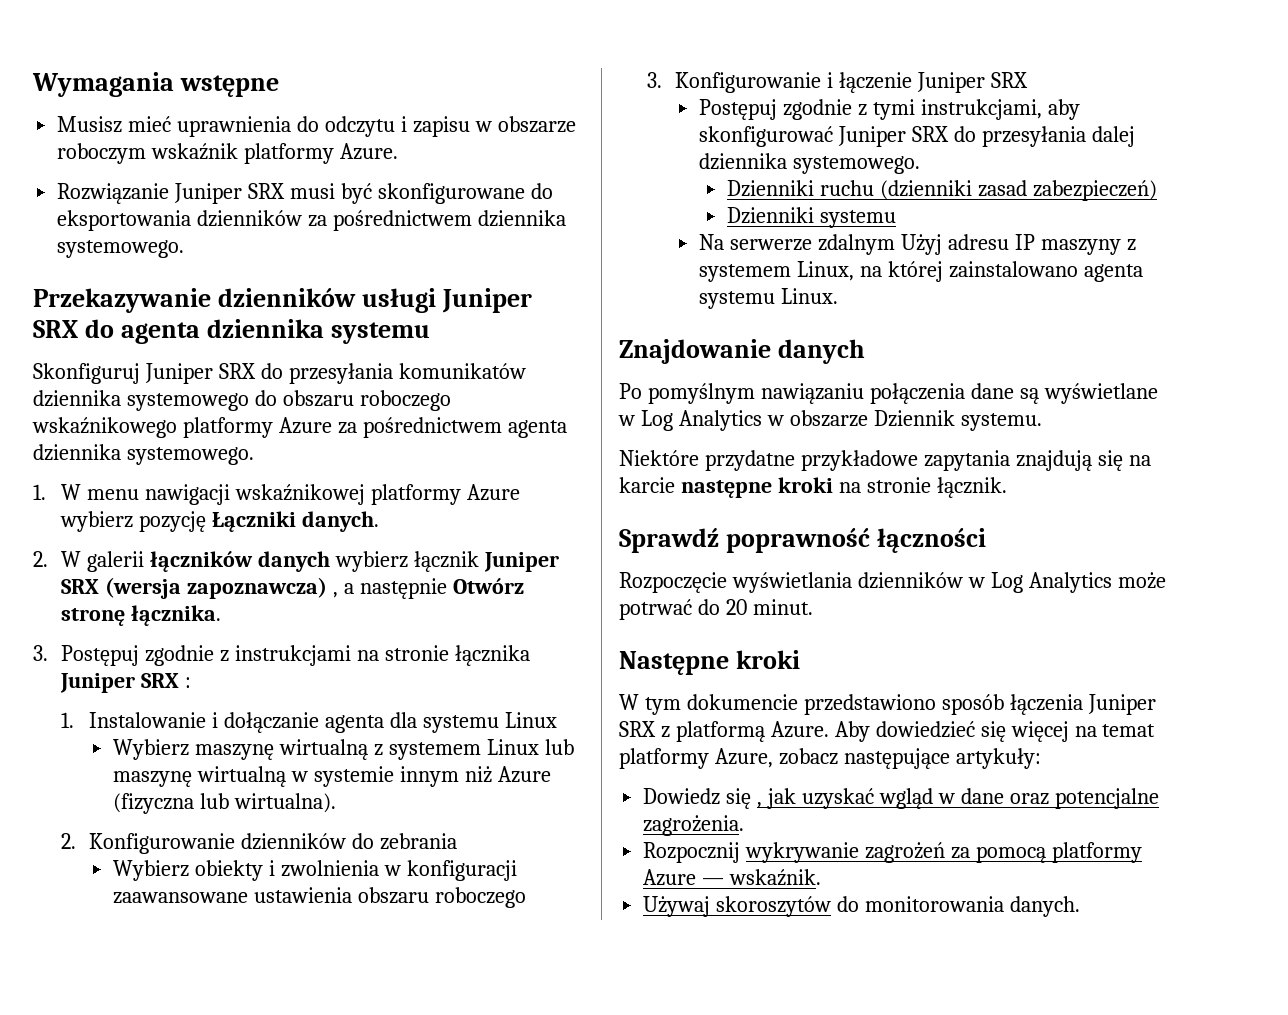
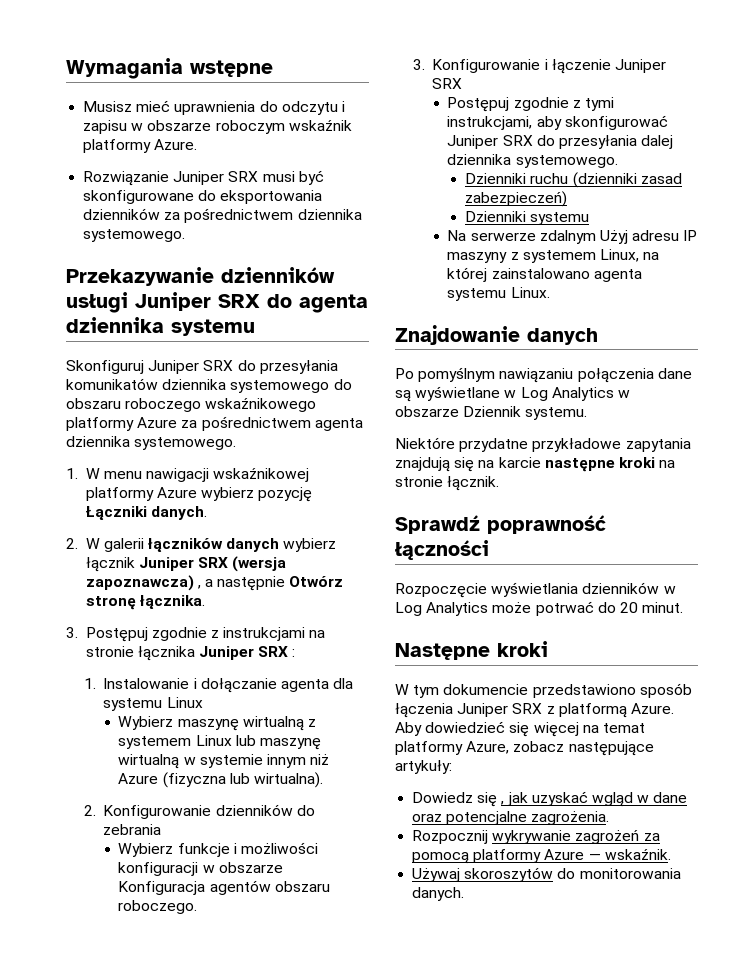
- Wybierz obiekty i zwolnienia w konfiguracji zaawansowane ustawienia obszaru roboczego
+ Wybierz funkcje i możliwości konfiguracji w obszarze Konfiguracja agentów obszaru roboczego.

